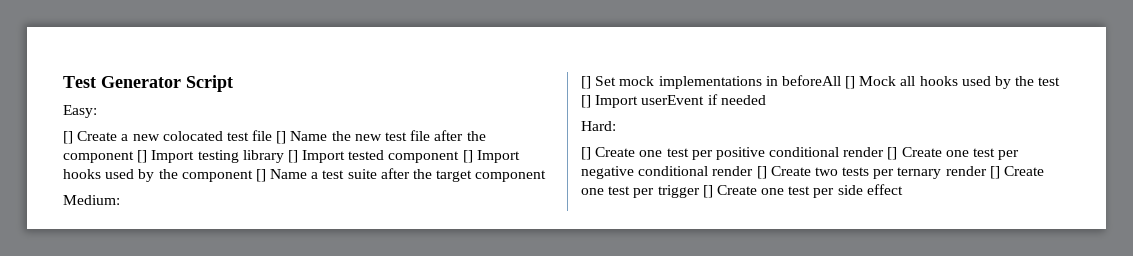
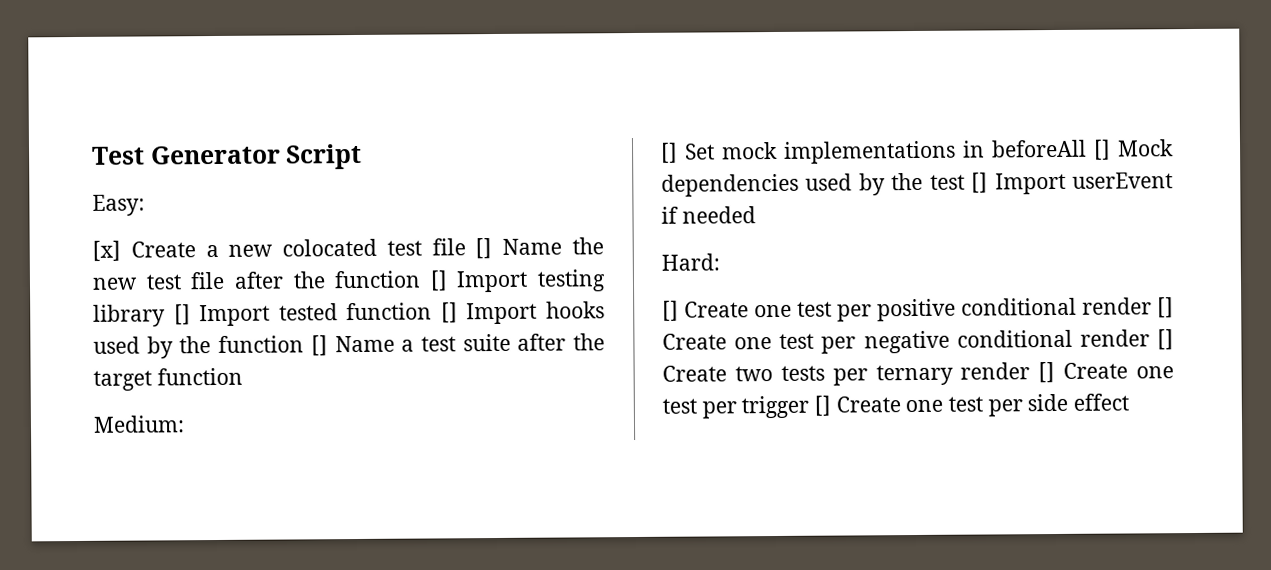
- [] Create a new colocated test file [] Name the new test file after the component [] Import testing library [] Import tested component [] Import hooks used by the component [] Name a test suite after the target component
+ [x] Create a new colocated test file [] Name the new test file after the function [] Import testing library [] Import tested function [] Import hooks used by the function [] Name a test suite after the target function
- [] Set mock implementations in beforeAll [] Mock all hooks used by the test [] Import userEvent if needed
+ [] Set mock implementations in beforeAll [] Mock dependencies used by the test [] Import userEvent if needed

